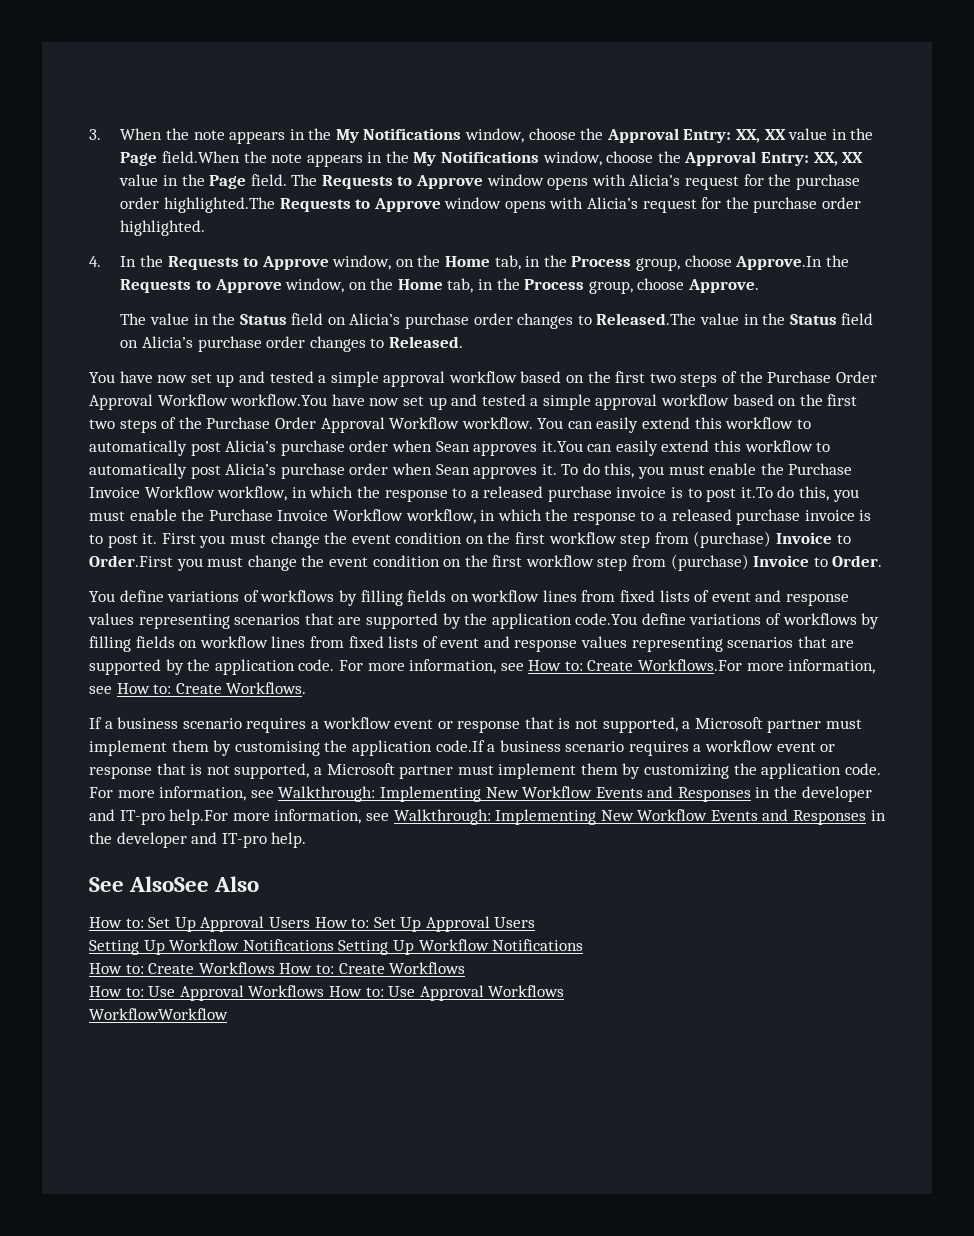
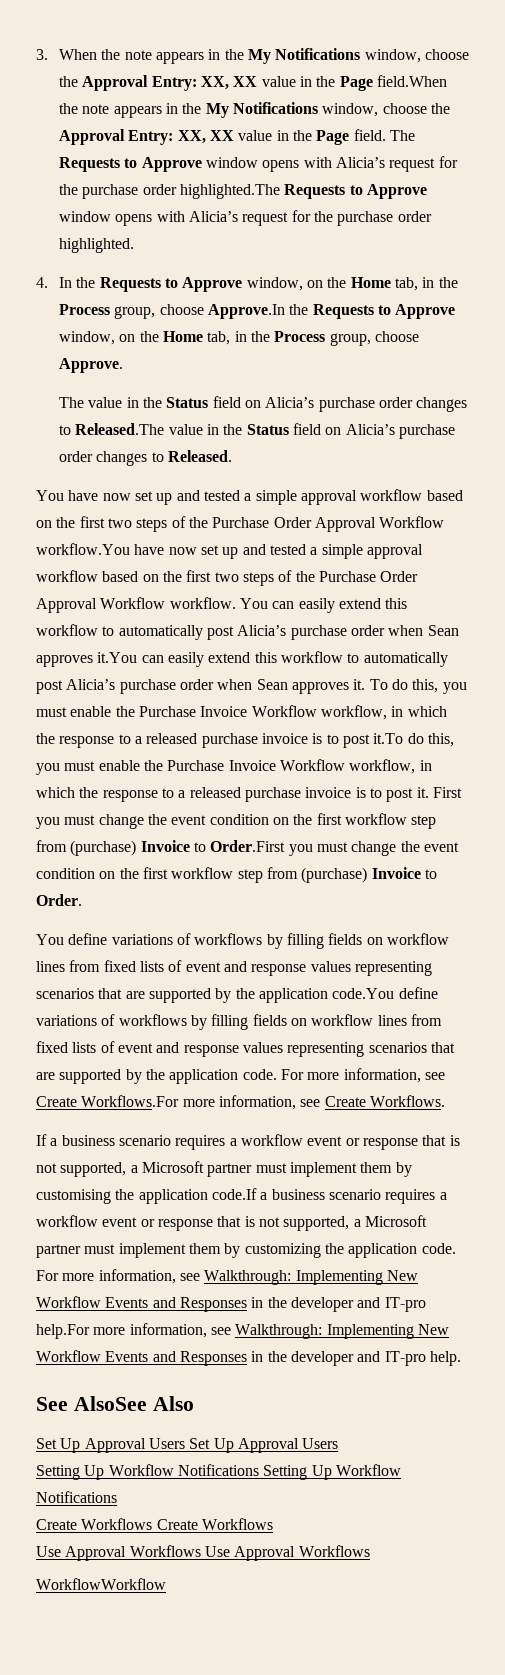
- For more information, see How to: Create Workflows.For more information, see How to: Create Workflows.
+ For more information, see Create Workflows.For more information, see Create Workflows.
- How to: Set Up Approval Users How to: Set Up Approval Users
+ Set Up Approval Users Set Up Approval Users
- How to: Create Workflows How to: Create Workflows
+ Create Workflows Create Workflows
- How to: Use Approval Workflows How to: Use Approval Workflows
+ Use Approval Workflows Use Approval Workflows

